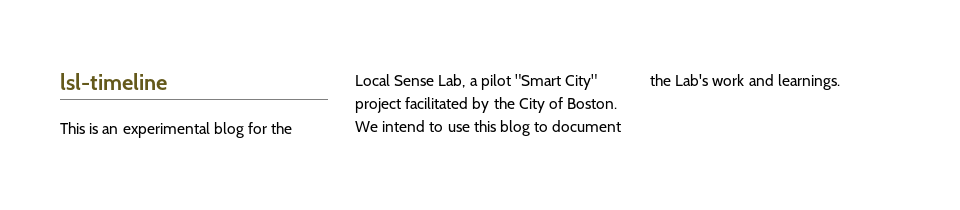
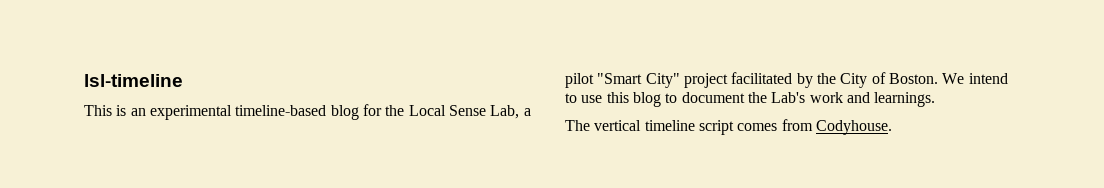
- This is an experimental blog for the Local Sense Lab, a pilot "Smart City" project facilitated by the City of Boston.
+ This is an experimental timeline-based blog for the Local Sense Lab, a pilot "Smart City" project facilitated by the City of Boston.
+ The vertical timeline script comes from Codyhouse.

